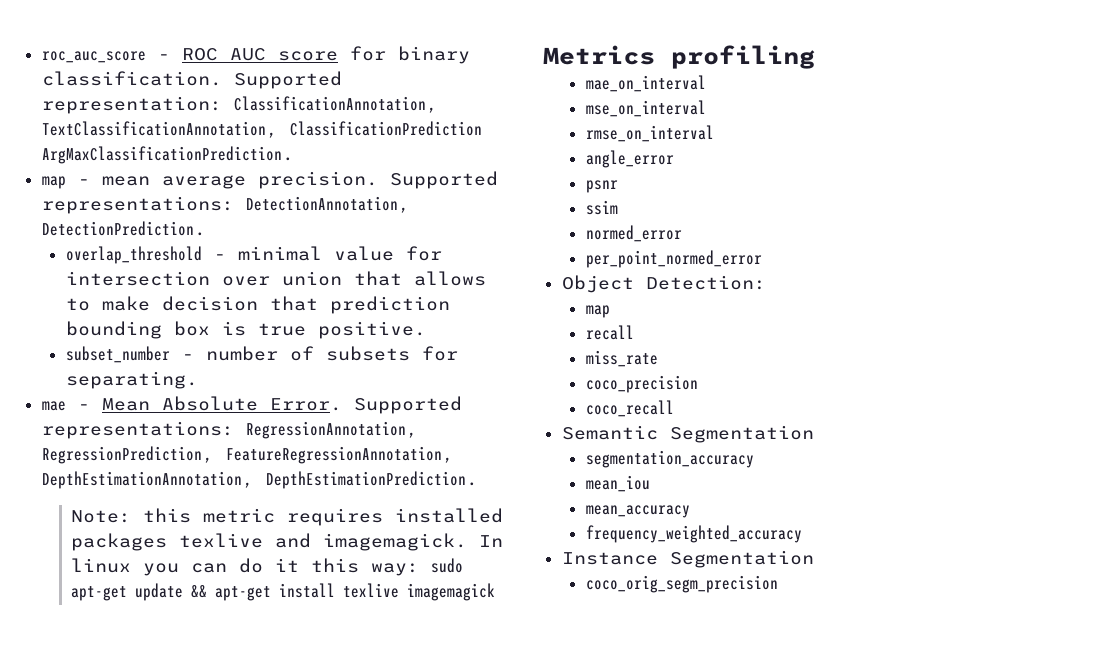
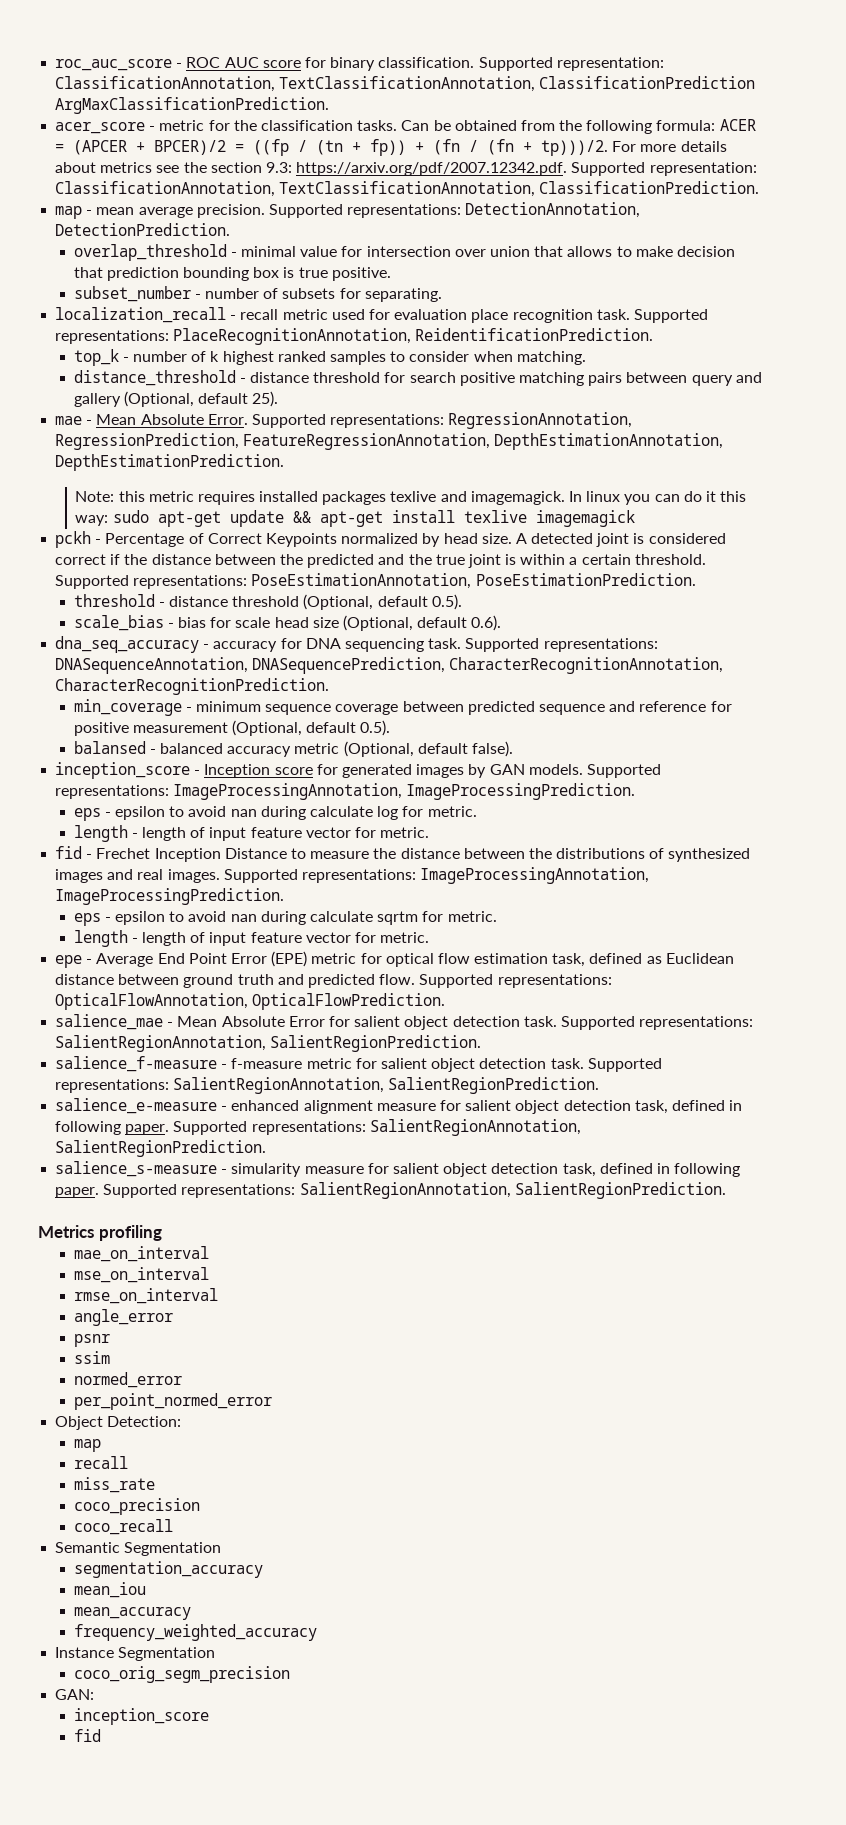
+ acer_score - metric for the classification tasks. Can be obtained from the following formula: ACER = (APCER + BPCER)/2 = ((fp / (tn + fp)) + (fn / (fn + tp)))/2. For more details about metrics see the section 9.3: https://arxiv.org/pdf/2007.12342.pdf. Supported representation: ClassificationAnnotation, TextClassificationAnnotation, ClassificationPrediction.
+ localization_recall - recall metric used for evaluation place recognition task. Supported representations: PlaceRecognitionAnnotation, ReidentificationPrediction.
+ top_k - number of k highest ranked samples to consider when matching.
+ distance_threshold - distance threshold for search positive matching pairs between query and gallery (Optional, default 25).
+ pckh - Percentage of Correct Keypoints normalized by head size. A detected joint is considered correct if the distance between the predicted and the true joint is within a certain threshold. Supported representations: PoseEstimationAnnotation, PoseEstimationPrediction.
+ threshold - distance threshold (Optional, default 0.5).
+ scale_bias - bias for scale head size (Optional, default 0.6).
+ dna_seq_accuracy - accuracy for DNA sequencing task. Supported representations: DNASequenceAnnotation, DNASequencePrediction, CharacterRecognitionAnnotation, CharacterRecognitionPrediction.
+ min_coverage - minimum sequence coverage between predicted sequence and reference for positive measurement (Optional, default 0.5).
+ balansed - balanced accuracy metric (Optional, default false).
+ inception_score - Inception score for generated images by GAN models. Supported representations: ImageProcessingAnnotation, ImageProcessingPrediction.
+ eps - epsilon to avoid nan during calculate log for metric.
+ length - length of input feature vector for metric.
+ fid - Frechet Inception Distance to measure the distance between the distributions of synthesized images and real images. Supported representations: ImageProcessingAnnotation, ImageProcessingPrediction.
+ eps - epsilon to avoid nan during calculate sqrtm for metric.
+ length - length of input feature vector for metric.
+ epe - Average End Point Error (EPE) metric for optical flow estimation task, defined as Euclidean distance between ground truth and predicted flow. Supported representations: OpticalFlowAnnotation, OpticalFlowPrediction.
+ salience_mae - Mean Absolute Error for salient object detection task. Supported representations: SalientRegionAnnotation, SalientRegionPrediction.
+ salience_f-measure - f-measure metric for salient object detection task. Supported representations: SalientRegionAnnotation, SalientRegionPrediction.
+ salience_e-measure - enhanced alignment measure for salient object detection task, defined in following paper. Supported representations: SalientRegionAnnotation, SalientRegionPrediction.
+ salience_s-measure - simularity measure for salient object detection task, defined in following paper. Supported representations: SalientRegionAnnotation, SalientRegionPrediction.
+ GAN:
+ inception_score
+ fid

